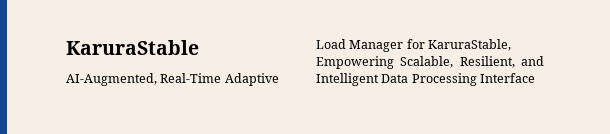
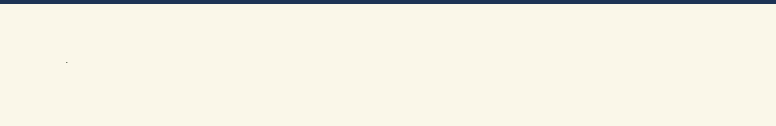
- KaruraStable
- AI-Augmented, Real-Time Adaptive Load Manager for KaruraStable, Empowering Scalable, Resilient, and Intelligent Data Processing Interface
+ .

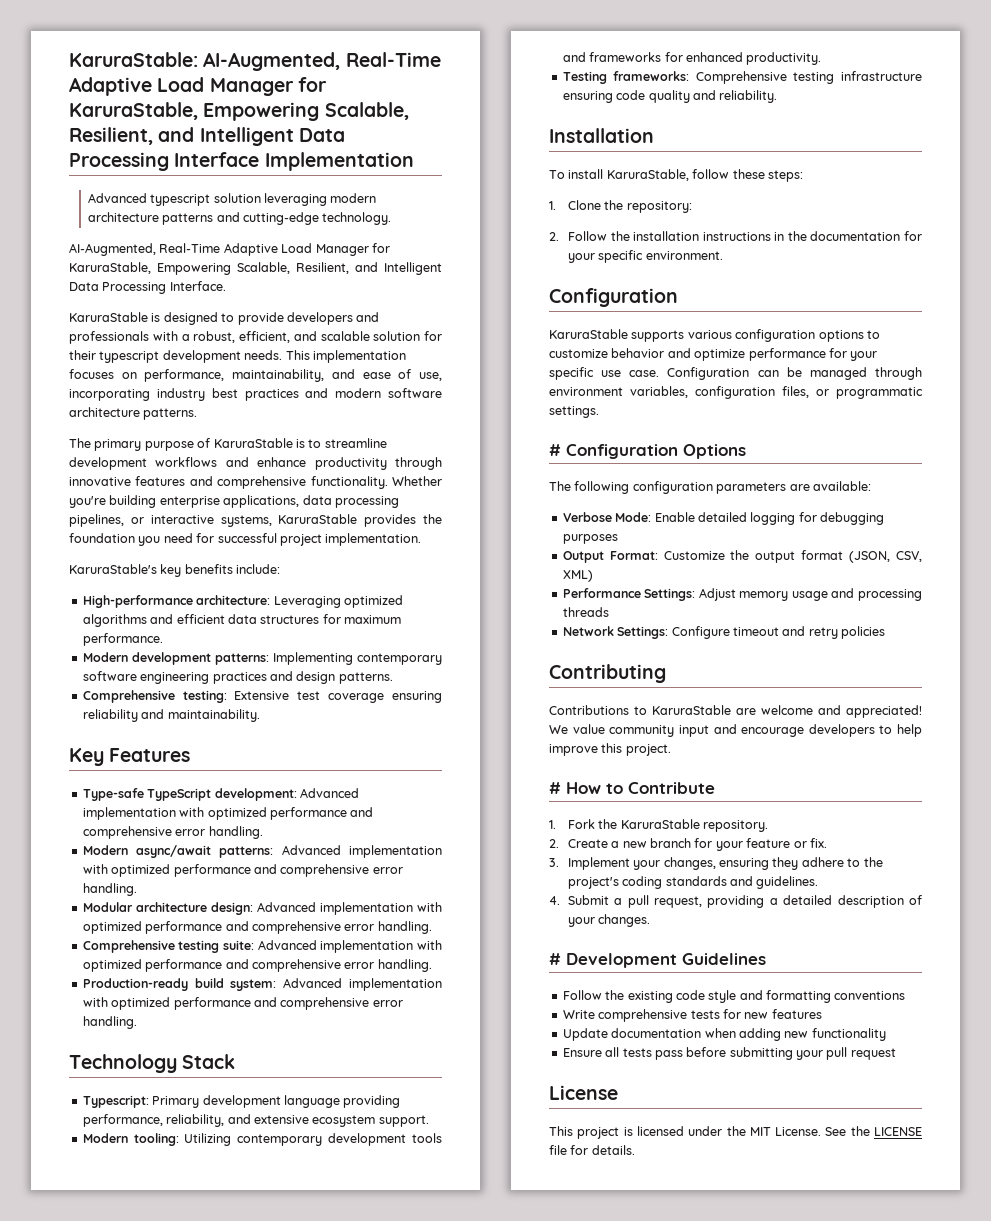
- .
+ KaruraStable: AI-Augmented, Real-Time Adaptive Load Manager for KaruraStable, Empowering Scalable, Resilient, and Intelligent Data Processing Interface Implementation
+ Advanced typescript solution leveraging modern architecture patterns and cutting-edge technology.
+ AI-Augmented, Real-Time Adaptive Load Manager for KaruraStable, Empowering Scalable, Resilient, and Intelligent Data Processing Interface.
+ KaruraStable is designed to provide developers and professionals with a robust, efficient, and scalable solution for their typescript development needs. This implementation focuses on performance, maintainability, and ease of use, incorporating industry best practices and modern software architecture patterns.
+ The primary purpose of KaruraStable is to streamline development workflows and enhance productivity through innovative features and comprehensive functionality. Whether you're building enterprise applications, data processing pipelines, or interactive systems, KaruraStable provides the foundation you need for successful project implementation.
+ KaruraStable's key benefits include:
+ High-performance architecture: Leveraging optimized algorithms and efficient data structures for maximum performance.
+ Modern development patterns: Implementing contemporary software engineering practices and design patterns.
+ Comprehensive testing: Extensive test coverage ensuring reliability and maintainability.
+ Key Features
+ Type-safe TypeScript development: Advanced implementation with optimized performance and comprehensive error handling.
+ Modern async/await patterns: Advanced implementation with optimized performance and comprehensive error handling.
+ Modular architecture design: Advanced implementation with optimized performance and comprehensive error handling.
+ Comprehensive testing suite: Advanced implementation with optimized performance and comprehensive error handling.
+ Production-ready build system: Advanced implementation with optimized performance and comprehensive error handling.
+ Technology Stack
+ Typescript: Primary development language providing performance, reliability, and extensive ecosystem support.
+ Modern tooling: Utilizing contemporary development tools and frameworks for enhanced productivity.
+ Testing frameworks: Comprehensive testing infrastructure ensuring code quality and reliability.
+ Installation
+ To install KaruraStable, follow these steps:
+ 1. Clone the repository:
+ 2. Follow the installation instructions in the documentation for your specific environment.
+ Configuration
+ KaruraStable supports various configuration options to customize behavior and optimize performance for your specific use case. Configuration can be managed through environment variables, configuration files, or programmatic settings.
+ # Configuration Options
+ The following configuration parameters are available:
+ Verbose Mode: Enable detailed logging for debugging purposes
+ Output Format: Customize the output format (JSON, CSV, XML)
+ Performance Settings: Adjust memory usage and processing threads
+ Network Settings: Configure timeout and retry policies
+ Contributing
+ Contributions to KaruraStable are welcome and appreciated! We value community input and encourage developers to help improve this project.
+ # How to Contribute
+ 1. Fork the KaruraStable repository.
+ 2. Create a new branch for your feature or fix.
+ 3. Implement your changes, ensuring they adhere to the project's coding standards and guidelines.
+ 4. Submit a pull request, providing a detailed description of your changes.
+ # Development Guidelines
+ Follow the existing code style and formatting conventions
+ Write comprehensive tests for new features
+ Update documentation when adding new functionality
+ Ensure all tests pass before submitting your pull request
+ License
+ This project is licensed under the MIT License. See the LICENSE file for details.

